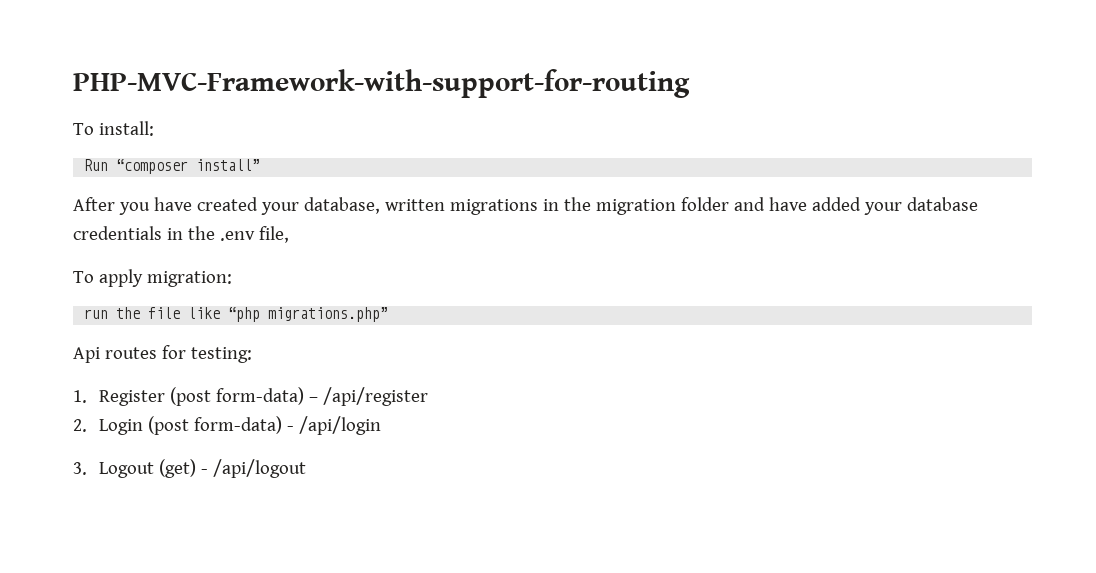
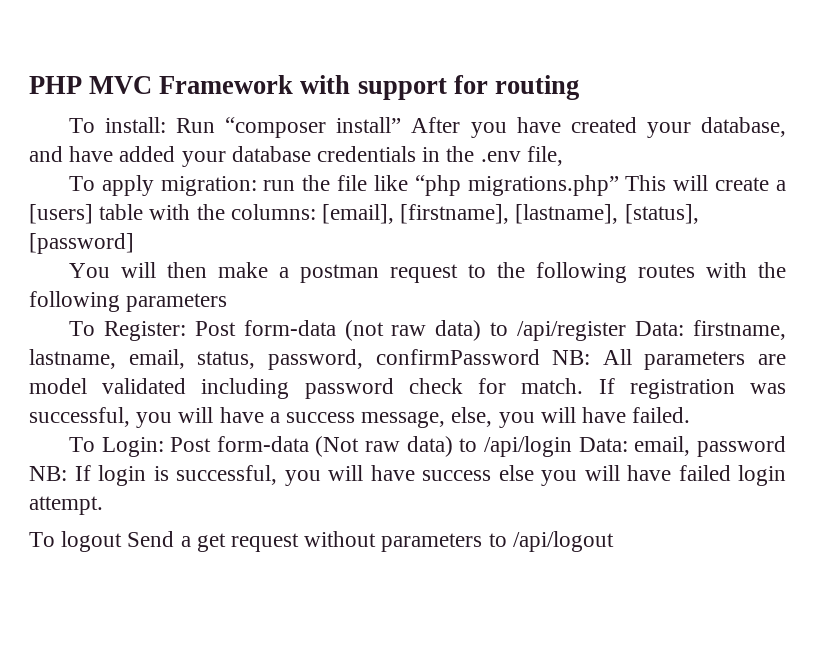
- PHP-MVC-Framework-with-support-for-routing
+ PHP MVC Framework with support for routing
- To install:
- Run “composer install”
- After you have created your database, written migrations in the migration folder and have added your database credentials in the .env file,
+ To install: Run “composer install” After you have created your database, and have added your database credentials in the .env file,
- To apply migration:
- run the file like “php migrations.php”
- Api routes for testing:
- 1. Register (post form-data) – /api/register
- 2. Login (post form-data) - /api/login
- 3. Logout (get) - /api/logout
+ To apply migration: run the file like “php migrations.php” This will create a [users] table with the columns: [email], [firstname], [lastname], [status], [password]
+ You will then make a postman request to the following routes with the following parameters
+ To Register: Post form-data (not raw data) to /api/register Data: firstname, lastname, email, status, password, confirmPassword NB: All parameters are model validated including password check for match. If registration was successful, you will have a success message, else, you will have failed.
+ To Login: Post form-data (Not raw data) to /api/login Data: email, password NB: If login is successful, you will have success else you will have failed login attempt.
+ To logout Send a get request without parameters to /api/logout

